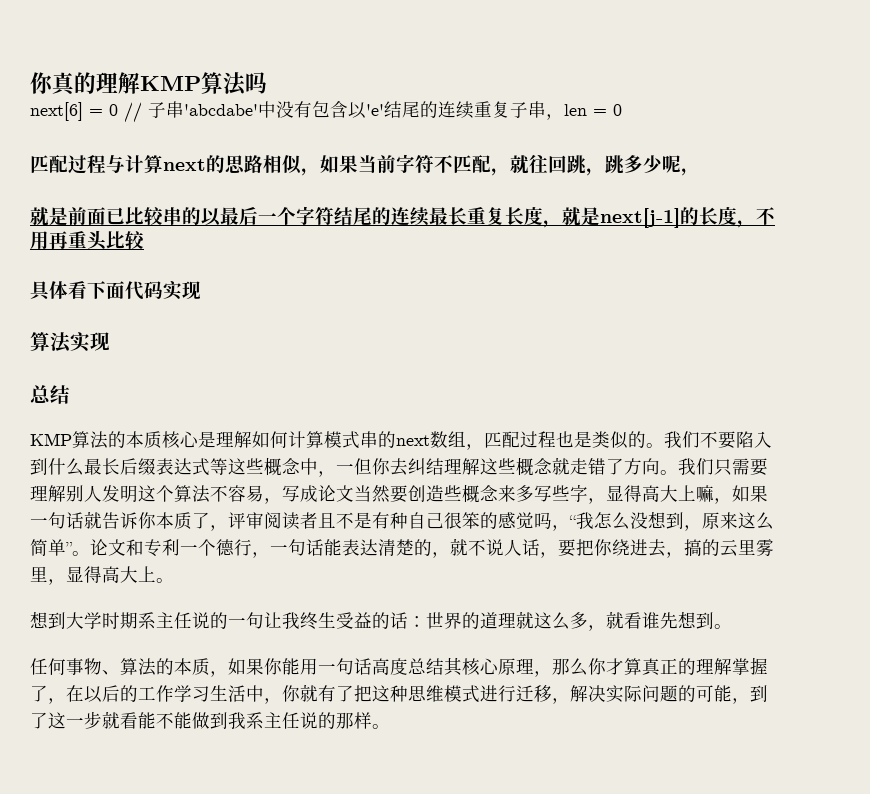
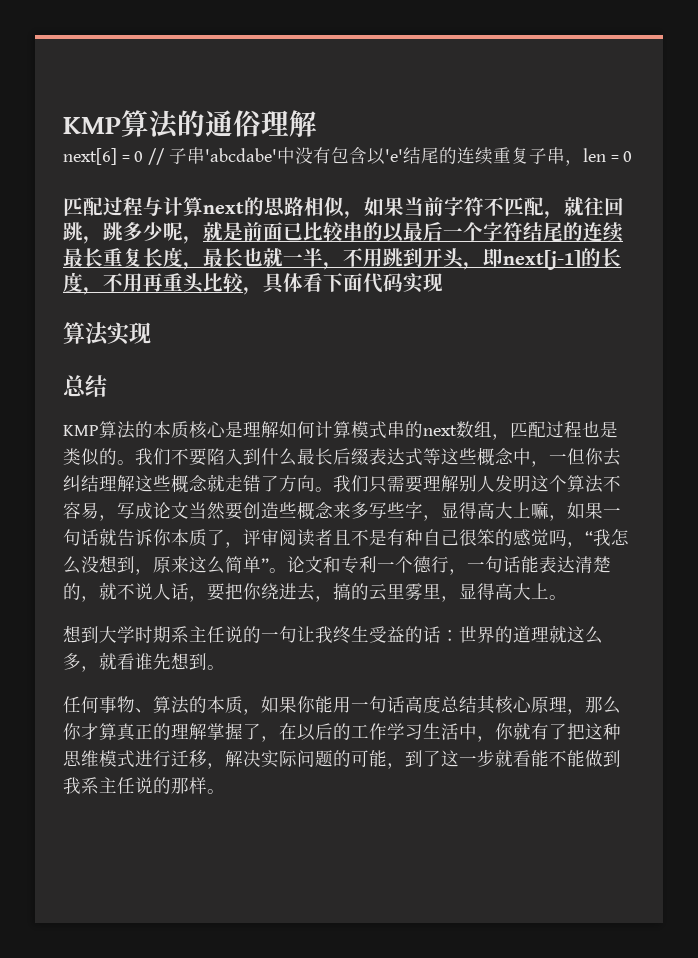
- 你真的理解KMP算法吗
+ KMP算法的通俗理解
- 匹配过程与计算next的思路相似，如果当前字符不匹配，就往回跳，跳多少呢，
- 就是前面已比较串的以最后一个字符结尾的连续最长重复长度，就是next[j-1]的长度，不用再重头比较
- 具体看下面代码实现
+ 匹配过程与计算next的思路相似，如果当前字符不匹配，就往回跳，跳多少呢，就是前面已比较串的以最后一个字符结尾的连续最长重复长度，最长也就一半，不用跳到开头，即next[j-1]的长度，不用再重头比较，具体看下面代码实现

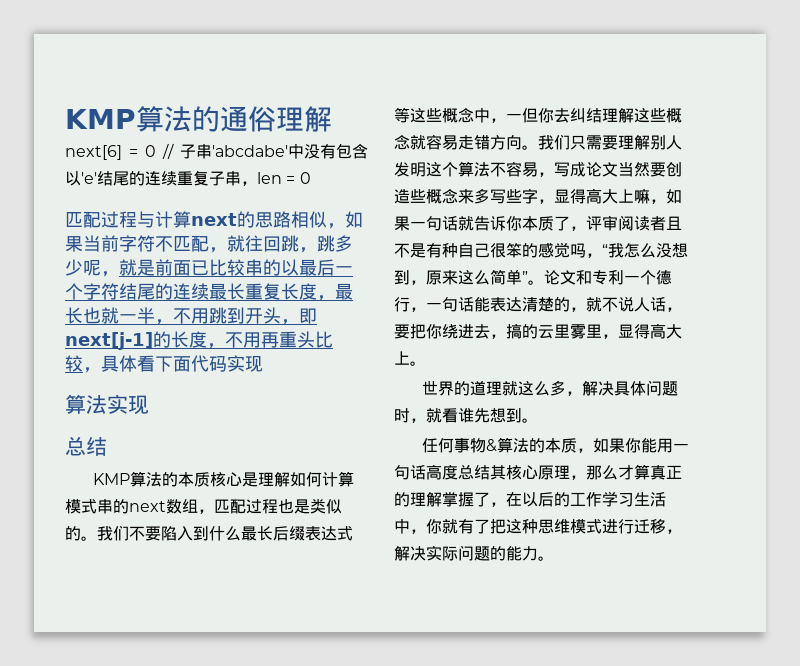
- 我们不要陷入到什么最长后缀表达式等这些概念中，一但你去纠结理解这些概念就走错了方向。
+ 我们不要陷入到什么最长后缀表达式等这些概念中，一但你去纠结理解这些概念就容易走错方向。
- 想到大学时期系主任说的一句让我终生受益的话：世界的道理就这么多，就看谁先想到。
+ 世界的道理就这么多，解决具体问题时，就看谁先想到。
- 任何事物、算法的本质，如果你能用一句话高度总结其核心原理，那么你才算真正的理解掌握了，在以后的工作学习生活中，你就有了把这种思维模式进行迁移，解决实际问题的可能，到了这一步就看能不能做到我系主任说的那样。
+ 任何事物&算法的本质，如果你能用一句话高度总结其核心原理，那么才算真正的理解掌握了，在以后的工作学习生活中，你就有了把这种思维模式进行迁移，解决实际问题的能力。

